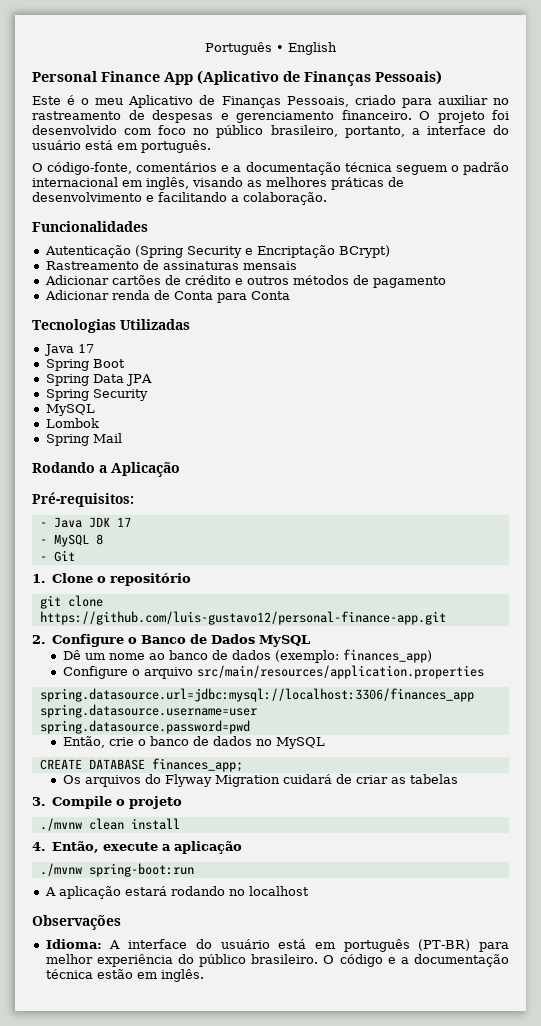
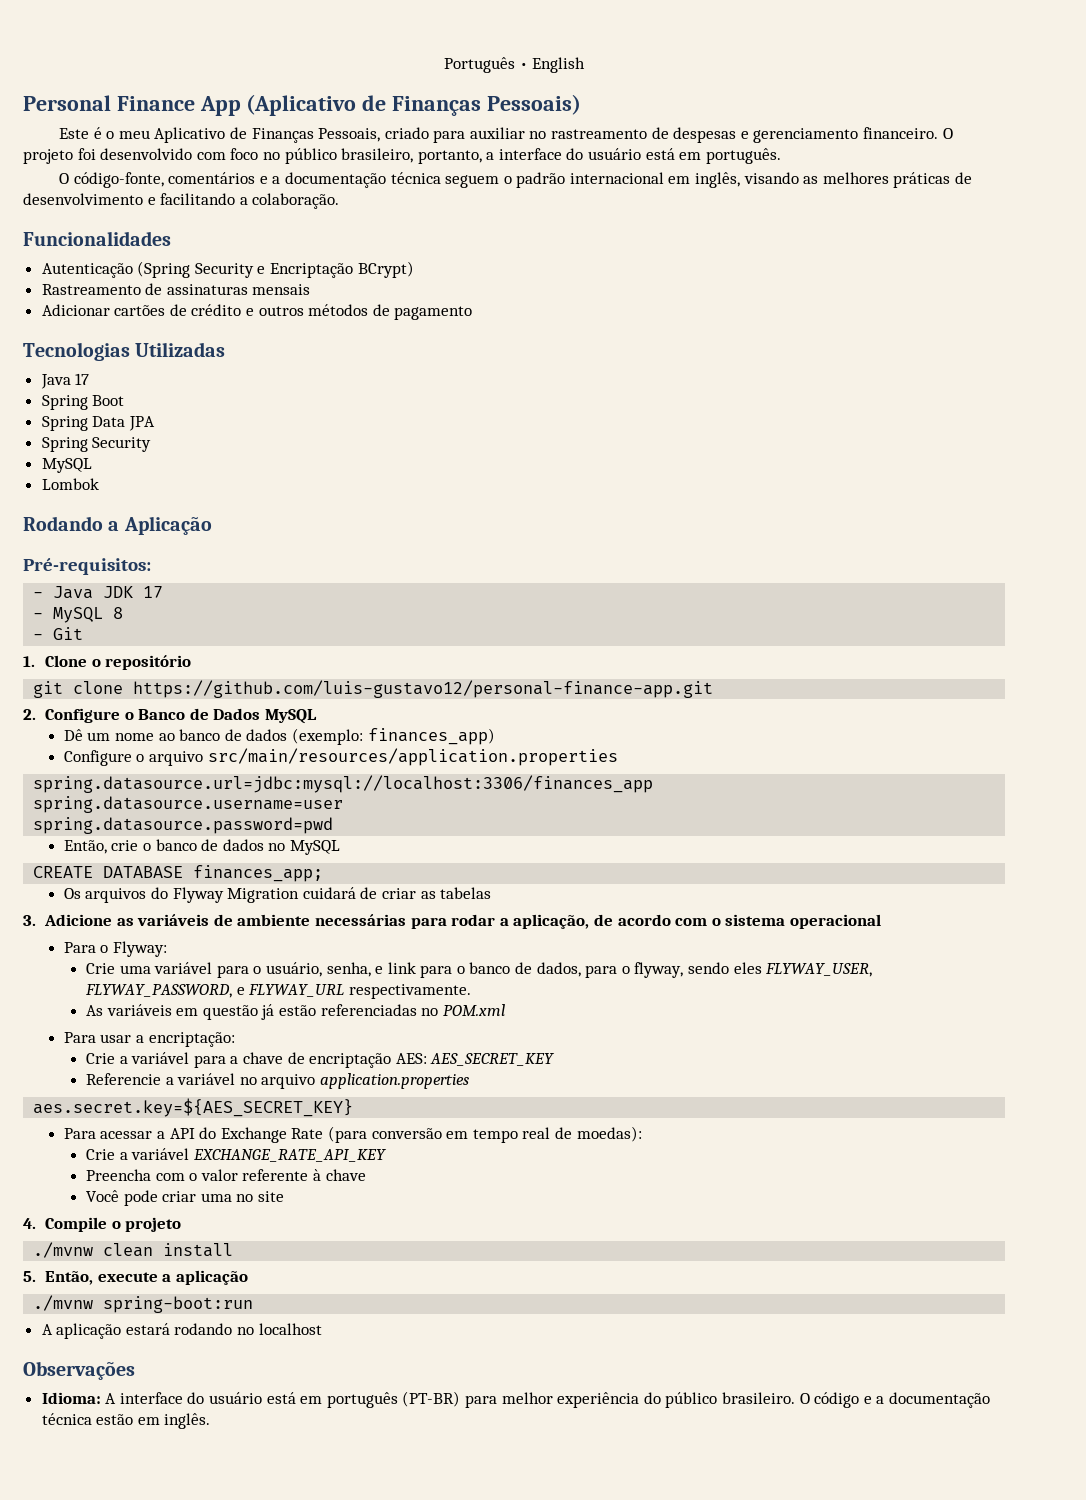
- Adicionar renda de Conta para Conta
- Spring Mail
- 3. Compile o projeto
+ 3. Adicione as variáveis de ambiente necessárias para rodar a aplicação, de acordo com o sistema operacional
+ Para o Flyway:
+ Crie uma variável para o usuário, senha, e link para o banco de dados, para o flyway, sendo eles FLYWAY_USER, FLYWAY_PASSWORD, e FLYWAY_URL respectivamente.
+ As variáveis em questão já estão referenciadas no POM.xml
+ Para usar a encriptação:
+ Crie a variável para a chave de encriptação AES: AES_SECRET_KEY
+ Referencie a variável no arquivo application.properties
+ aes.secret.key=${AES_SECRET_KEY}
+ Para acessar a API do Exchange Rate (para conversão em tempo real de moedas):
+ Crie a variável EXCHANGE_RATE_API_KEY
+ Preencha com o valor referente à chave
+ Você pode criar uma no site
+ 4. Compile o projeto
- 4. Então, execute a aplicação
+ 5. Então, execute a aplicação

